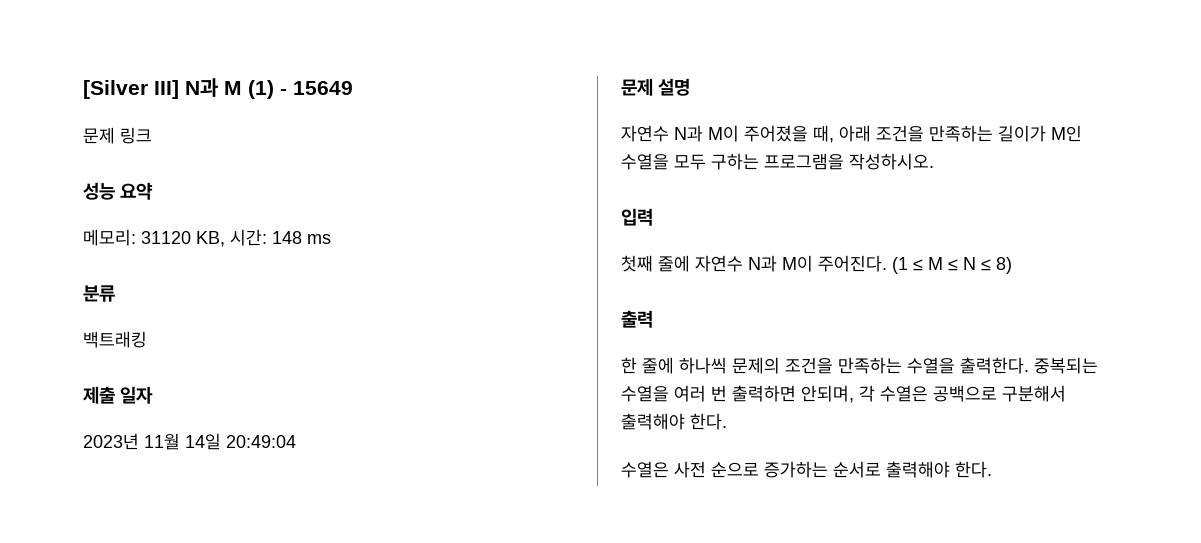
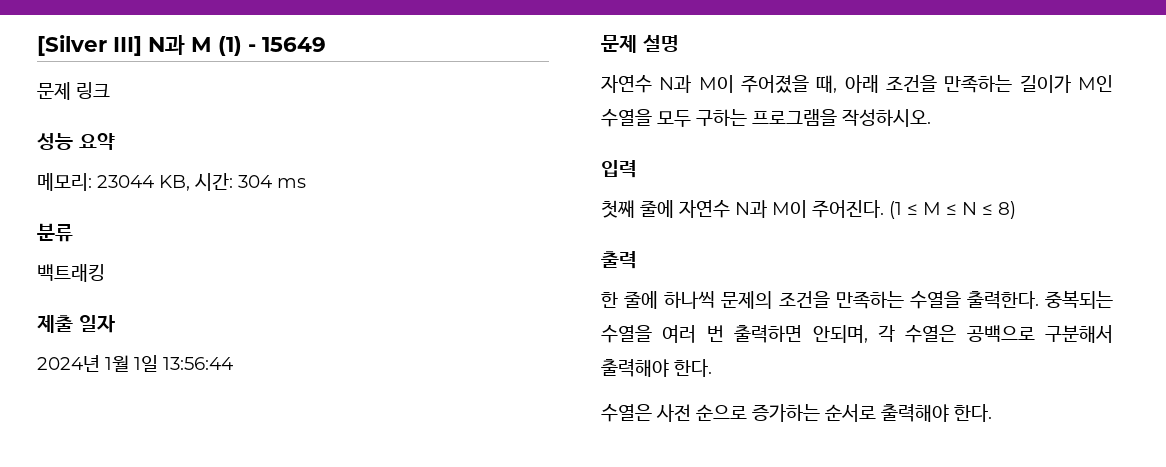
- 메모리: 31120 KB, 시간: 148 ms
+ 메모리: 23044 KB, 시간: 304 ms
- 2023년 11월 14일 20:49:04
+ 2024년 1월 1일 13:56:44

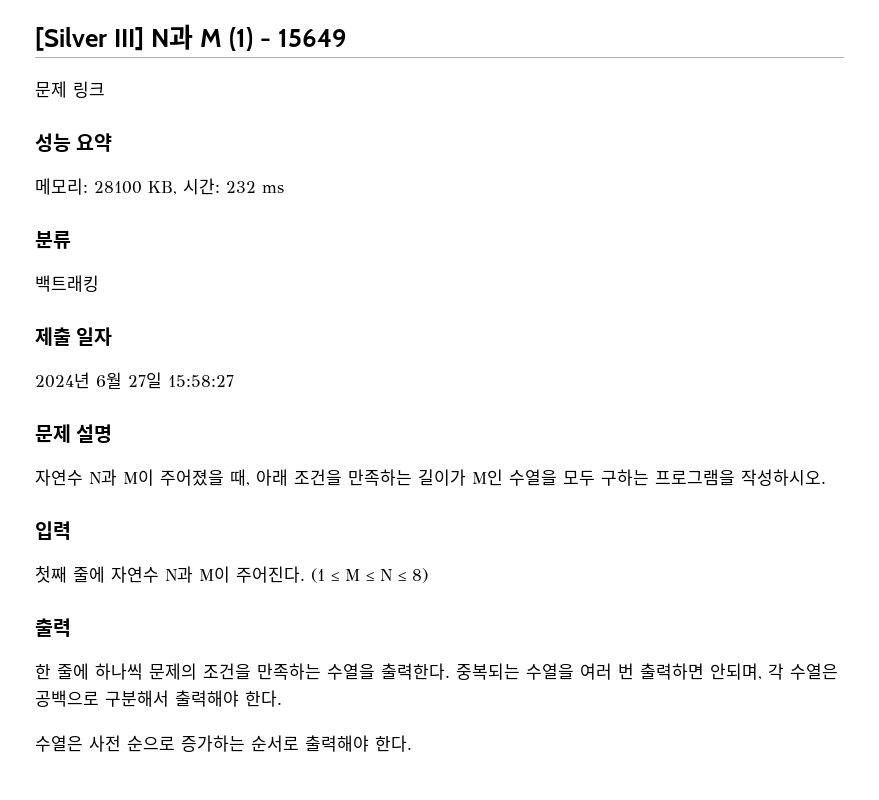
- 메모리: 23044 KB, 시간: 304 ms
+ 메모리: 28100 KB, 시간: 232 ms
- 2024년 1월 1일 13:56:44
+ 2024년 6월 27일 15:58:27

